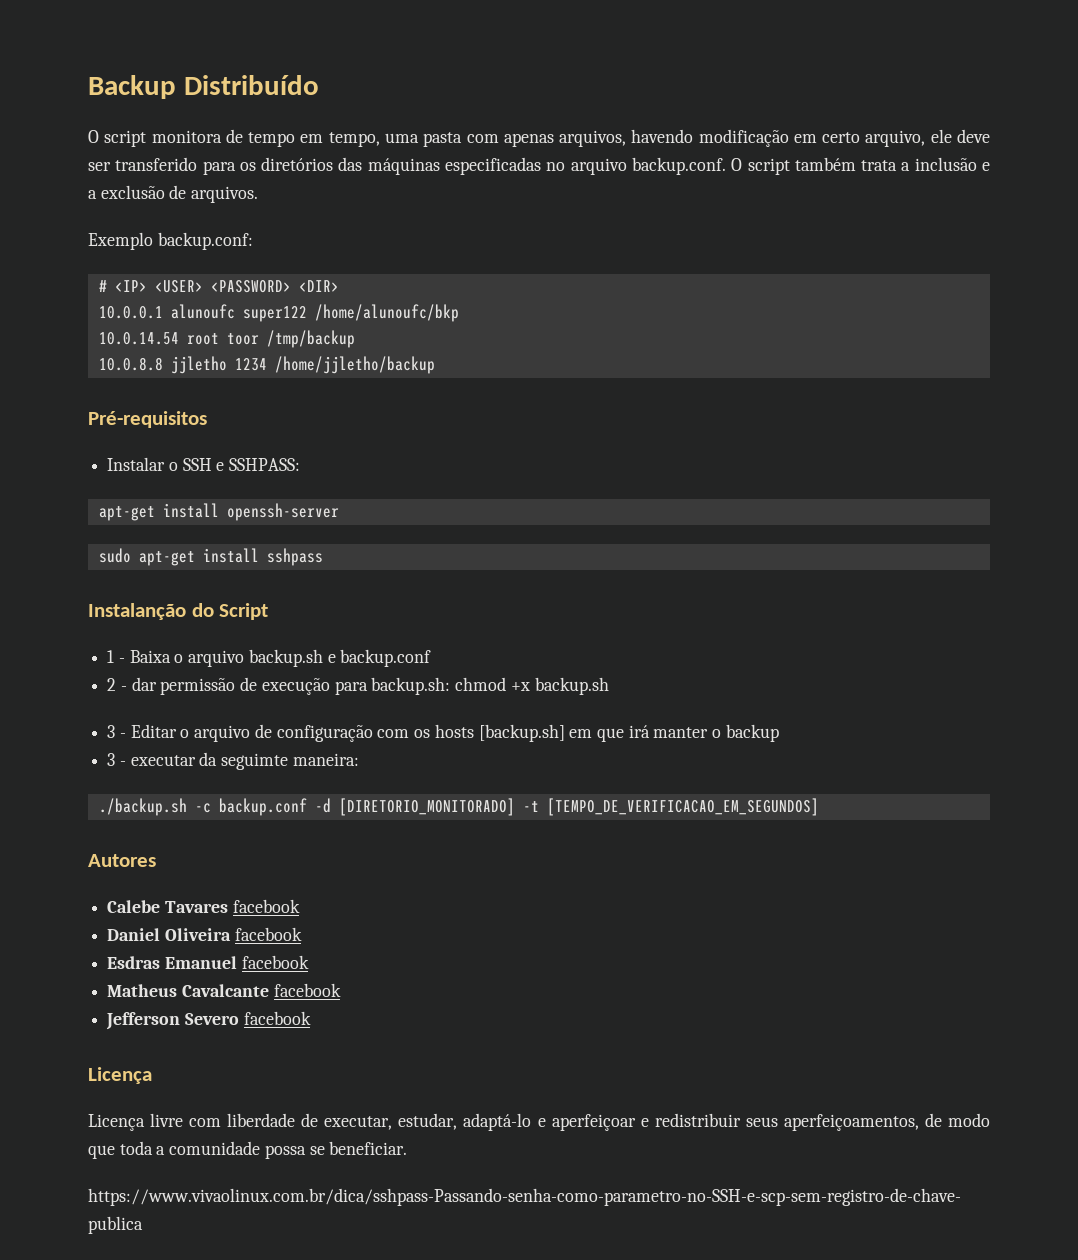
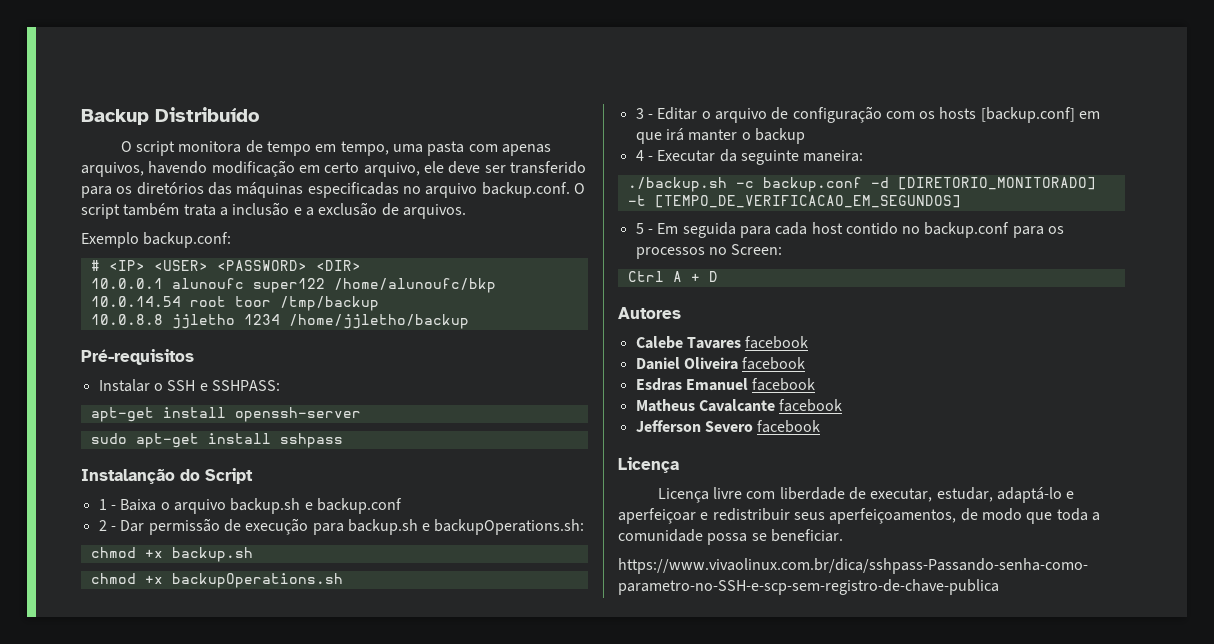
- 2 - dar permissão de execução para backup.sh: chmod +x backup.sh
+ 2 - Dar permissão de execução para backup.sh e backupOperations.sh:
+ chmod +x backup.sh
+ chmod +x backupOperations.sh
- 3 - Editar o arquivo de configuração com os hosts [backup.sh] em que irá manter o backup
+ 3 - Editar o arquivo de configuração com os hosts [backup.conf] em que irá manter o backup
- 3 - executar da seguimte maneira:
+ 4 - Executar da seguinte maneira:
+ 5 - Em seguida para cada host contido no backup.conf para os processos no Screen:
+ Ctrl A + D

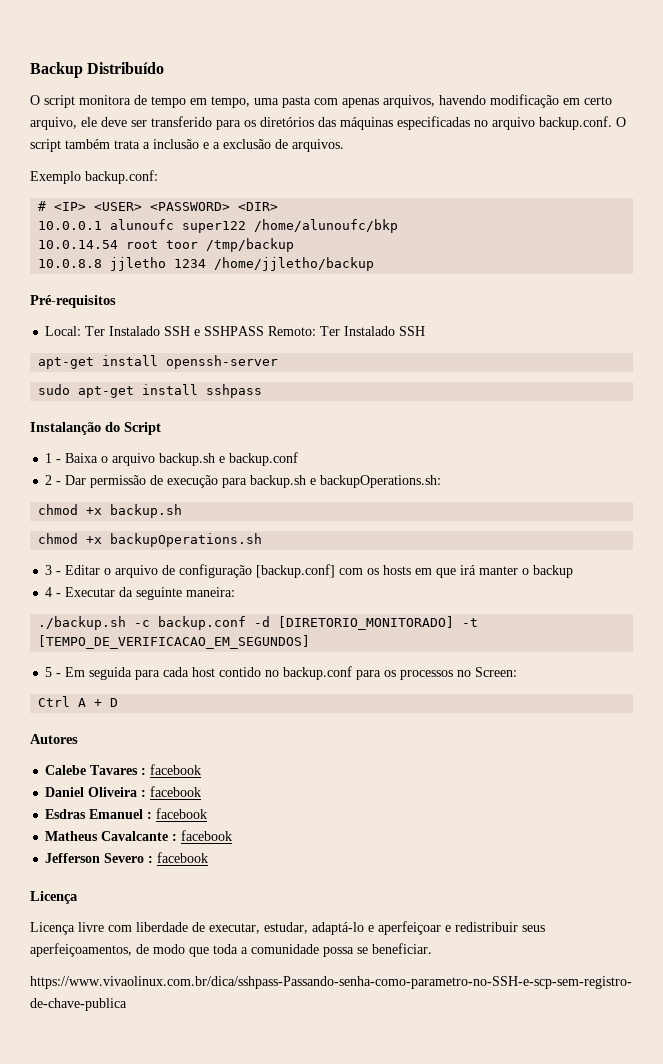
- Instalar o SSH e SSHPASS:
+ Local: Ter Instalado SSH e SSHPASS Remoto: Ter Instalado SSH
- 3 - Editar o arquivo de configuração com os hosts [backup.conf] em que irá manter o backup
+ 3 - Editar o arquivo de configuração [backup.conf] com os hosts em que irá manter o backup
- Calebe Tavares facebook
+ Calebe Tavares : facebook
- Daniel Oliveira facebook
+ Daniel Oliveira : facebook
- Esdras Emanuel facebook
+ Esdras Emanuel : facebook
- Matheus Cavalcante facebook
+ Matheus Cavalcante : facebook
- Jefferson Severo facebook
+ Jefferson Severo : facebook

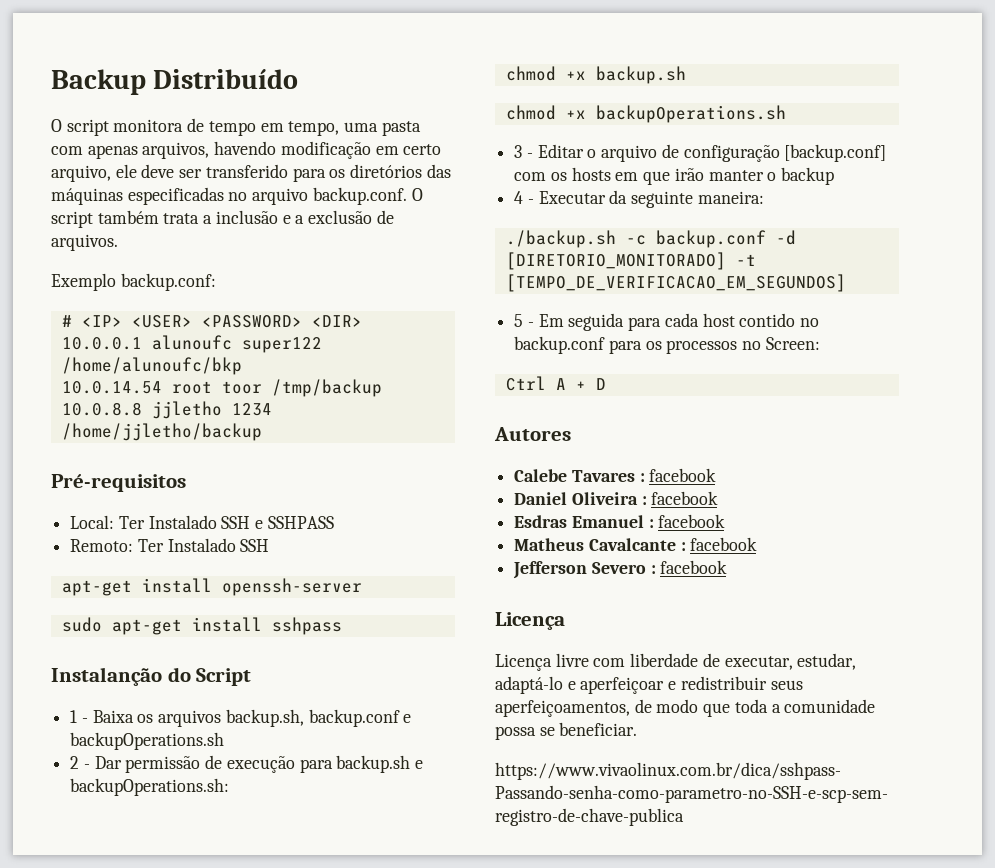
- Local: Ter Instalado SSH e SSHPASS Remoto: Ter Instalado SSH
+ Local: Ter Instalado SSH e SSHPASS
+ Remoto: Ter Instalado SSH
- 1 - Baixa o arquivo backup.sh e backup.conf
+ 1 - Baixa os arquivos backup.sh, backup.conf e backupOperations.sh
- 3 - Editar o arquivo de configuração [backup.conf] com os hosts em que irá manter o backup
+ 3 - Editar o arquivo de configuração [backup.conf] com os hosts em que irão manter o backup

